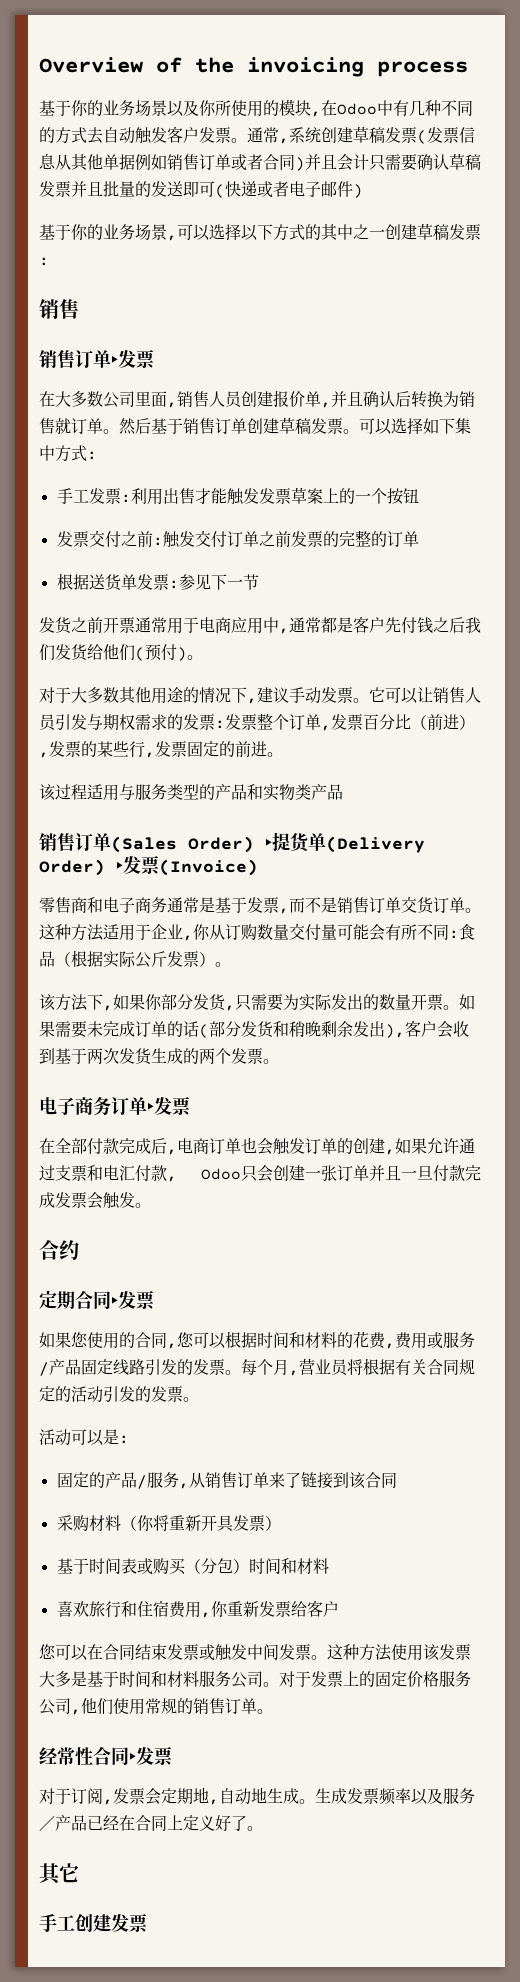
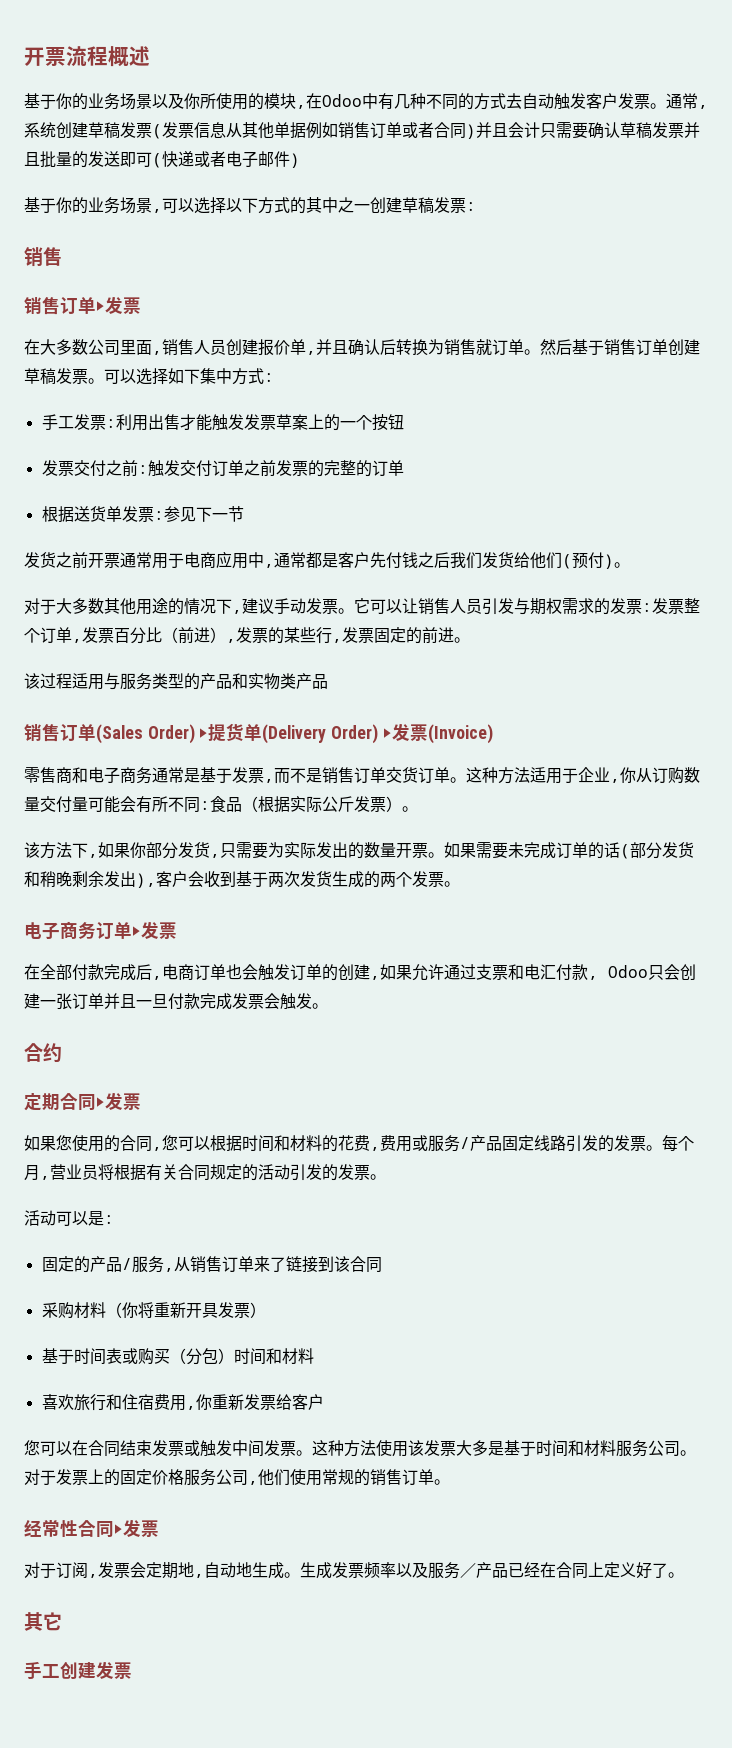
- Overview of the invoicing process
+ 开票流程概述

